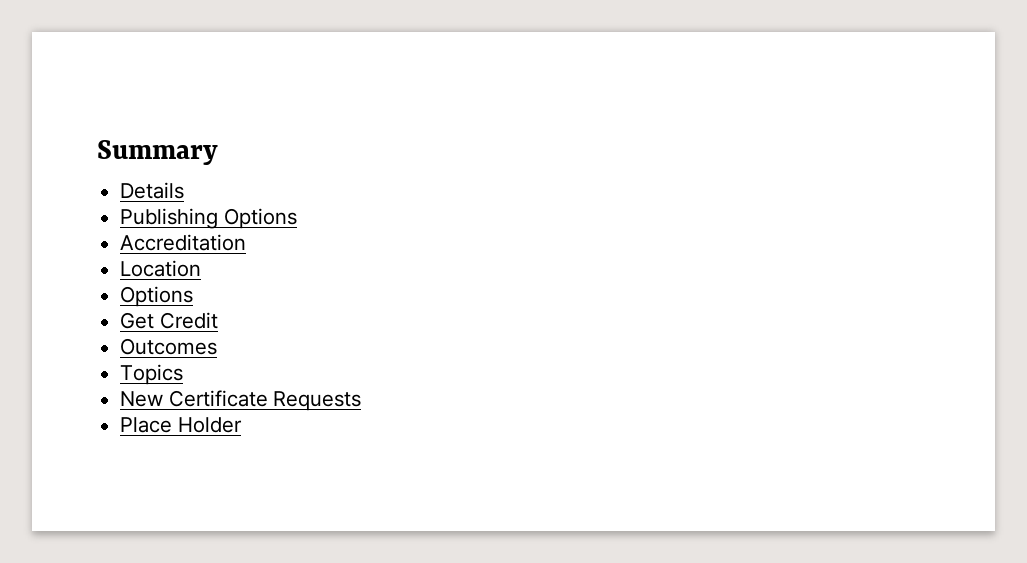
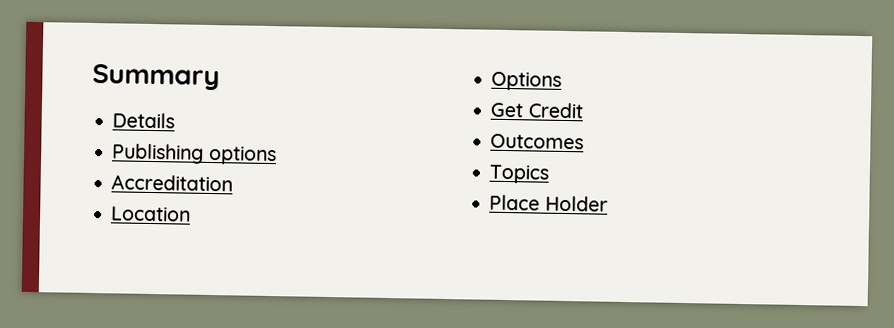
- Publishing Options
+ Publishing options
- New Certificate Requests

